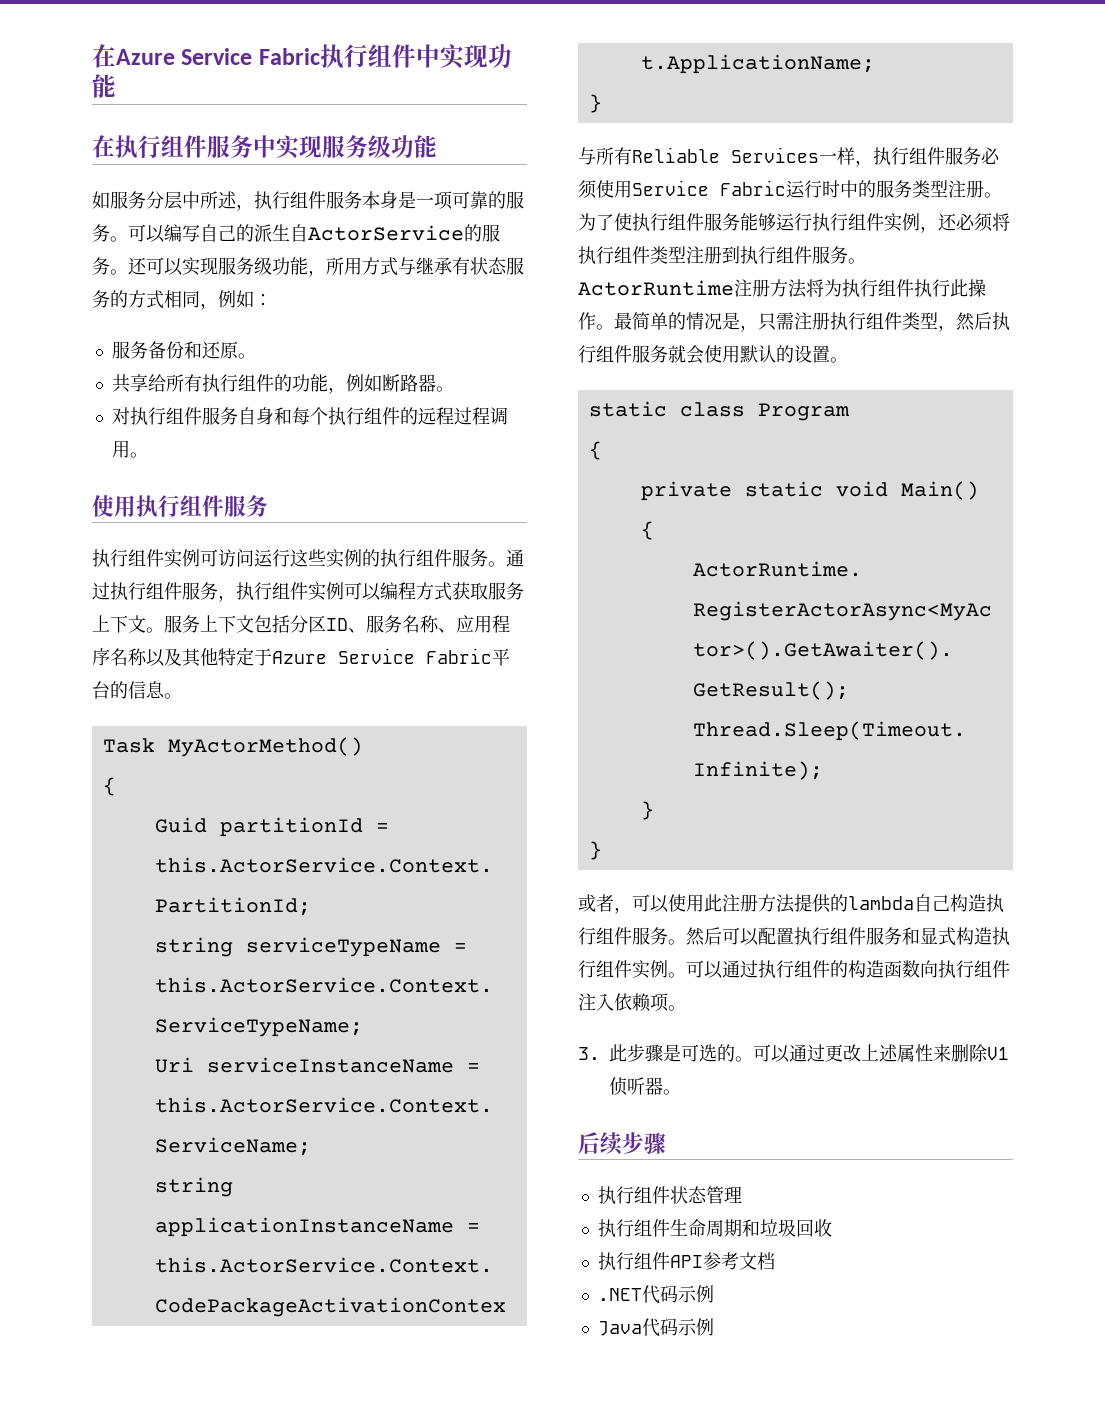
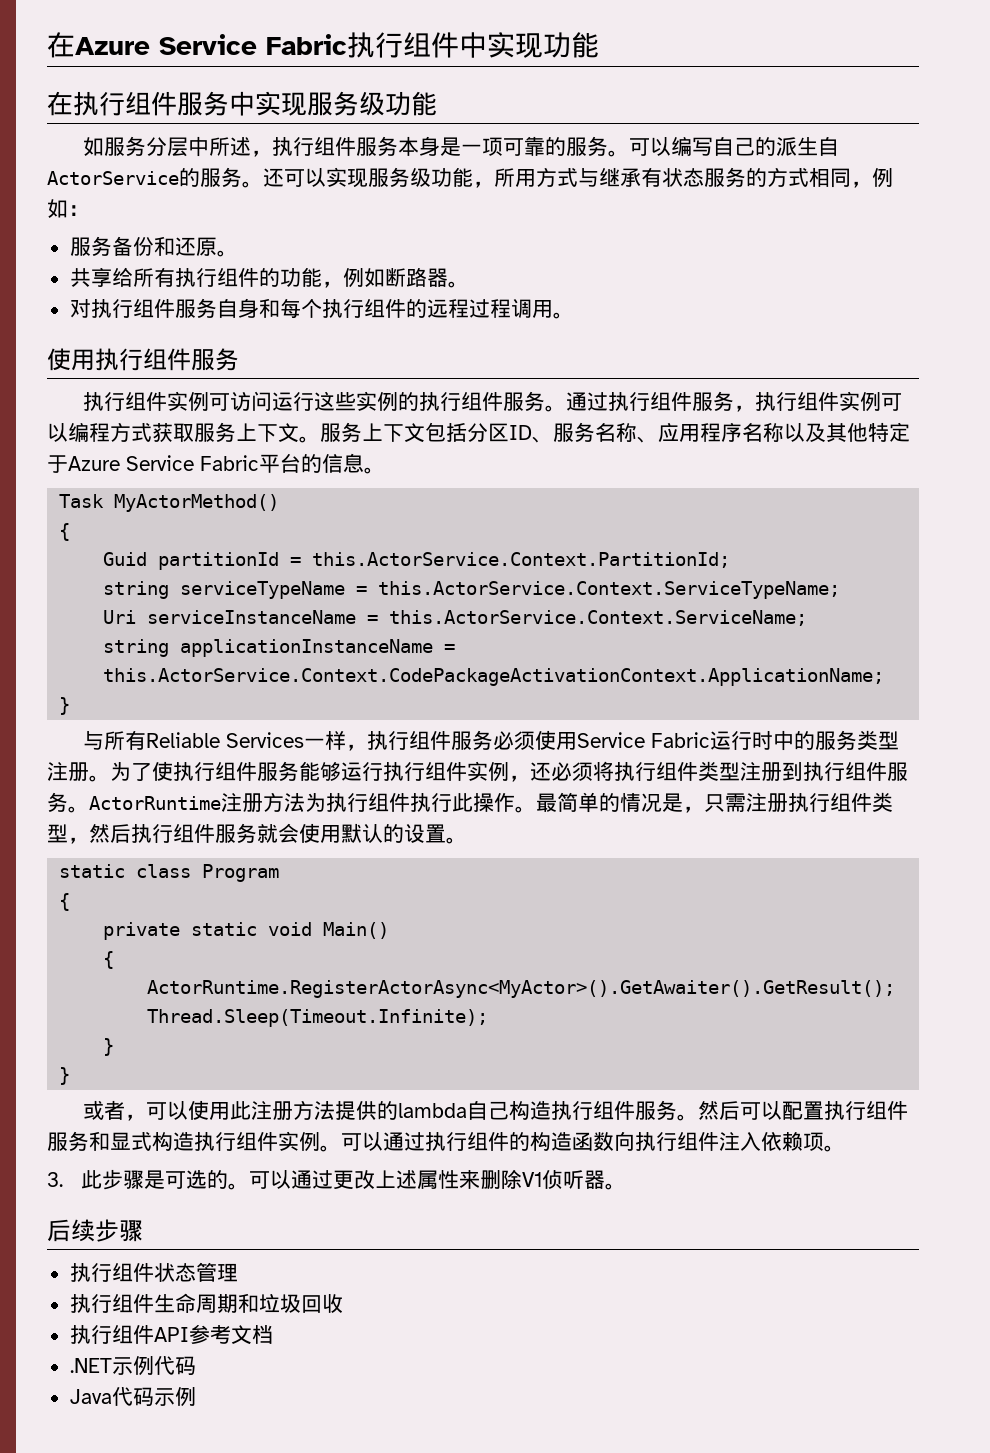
- ActorRuntime注册方法将为执行组件执行此操作。
+ ActorRuntime注册方法为执行组件执行此操作。
- .NET代码示例
+ .NET示例代码

